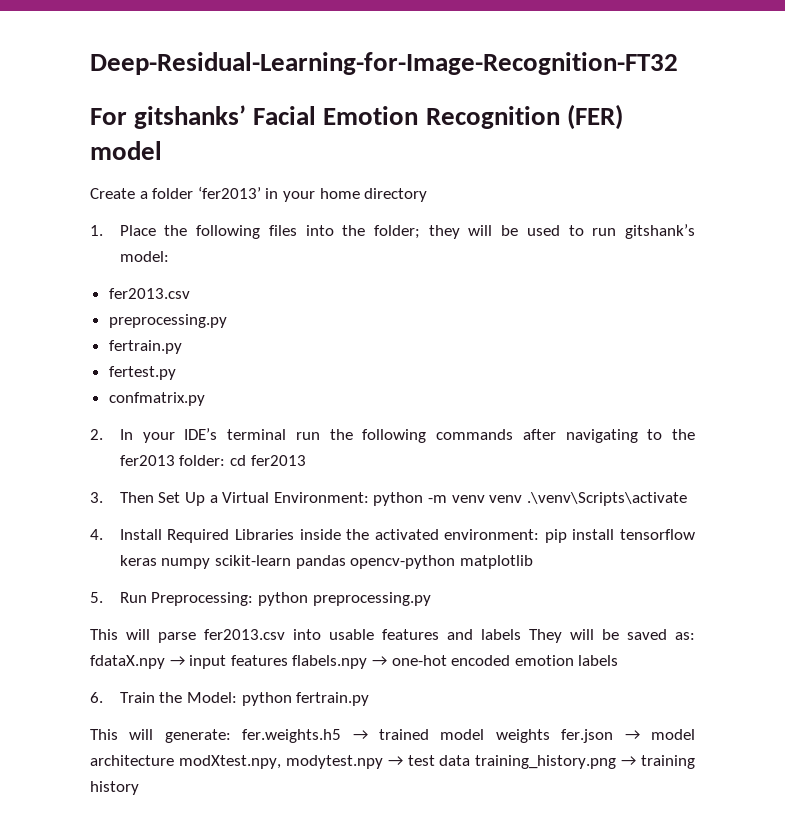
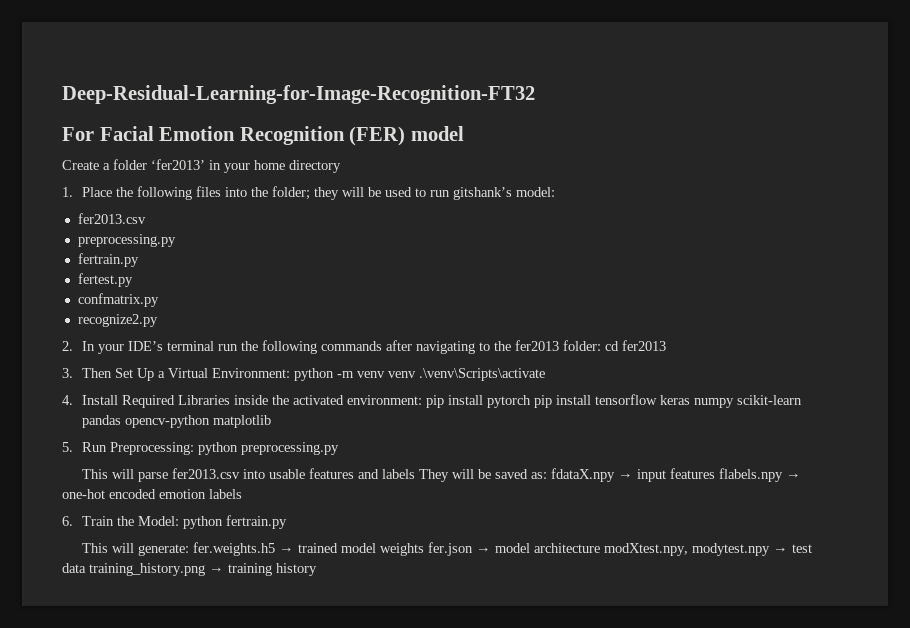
- For gitshanks’ Facial Emotion Recognition (FER) model
+ For Facial Emotion Recognition (FER) model
+ recognize2.py
- 4. Install Required Libraries inside the activated environment: pip install tensorflow keras numpy scikit-learn pandas opencv-python matplotlib
+ 4. Install Required Libraries inside the activated environment: pip install pytorch pip install tensorflow keras numpy scikit-learn pandas opencv-python matplotlib

